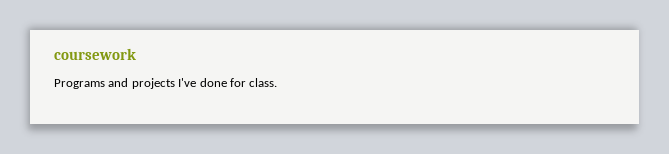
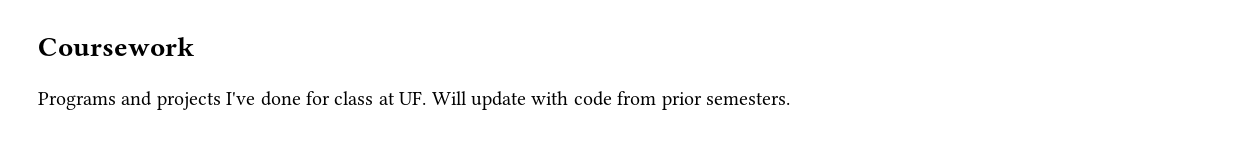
- coursework
+ Coursework
- Programs and projects I've done for class.
+ Programs and projects I've done for class at UF. Will update with code from prior semesters.

